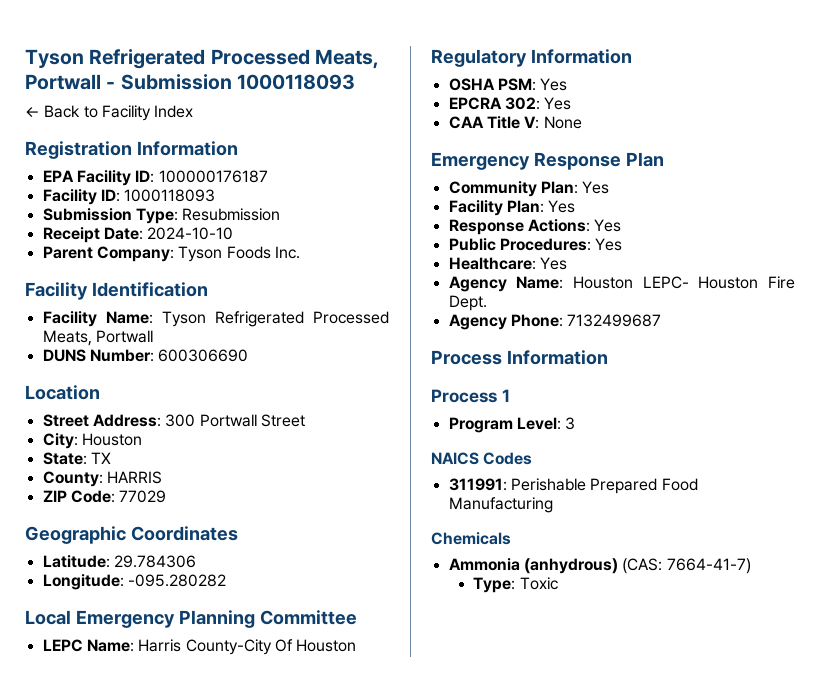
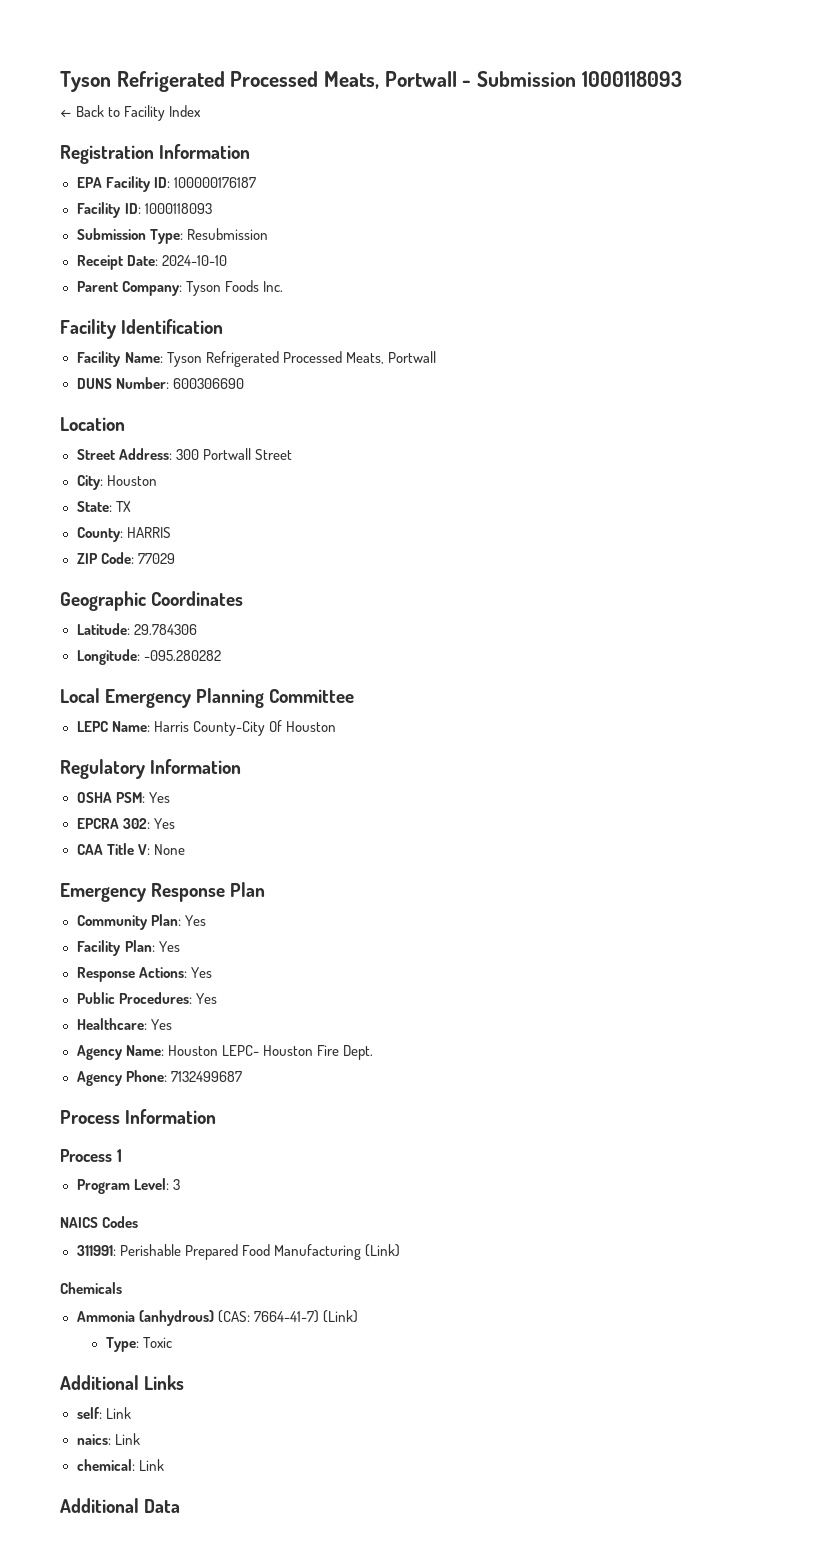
- 311991: Perishable Prepared Food Manufacturing
+ 311991: Perishable Prepared Food Manufacturing (Link)
- Ammonia (anhydrous) (CAS: 7664-41-7)
+ Ammonia (anhydrous) (CAS: 7664-41-7) (Link)
+ Additional Links
+ self: Link
+ naics: Link
+ chemical: Link
+ Additional Data

